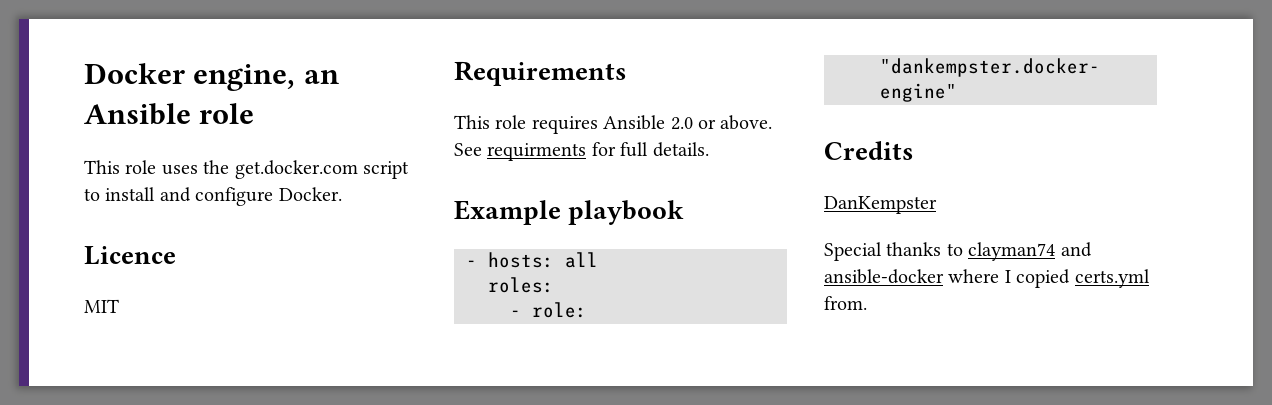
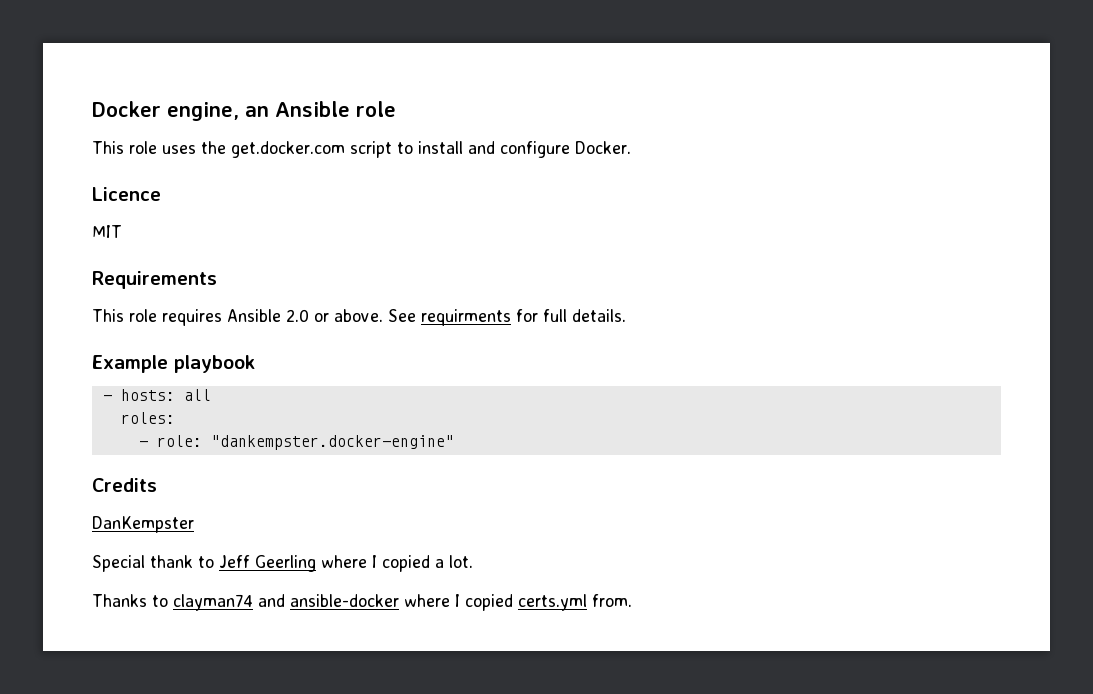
- Special thanks to clayman74 and ansible-docker where I copied certs.yml from.
+ Special thank to Jeff Geerling where I copied a lot.
+ Thanks to clayman74 and ansible-docker where I copied certs.yml from.

